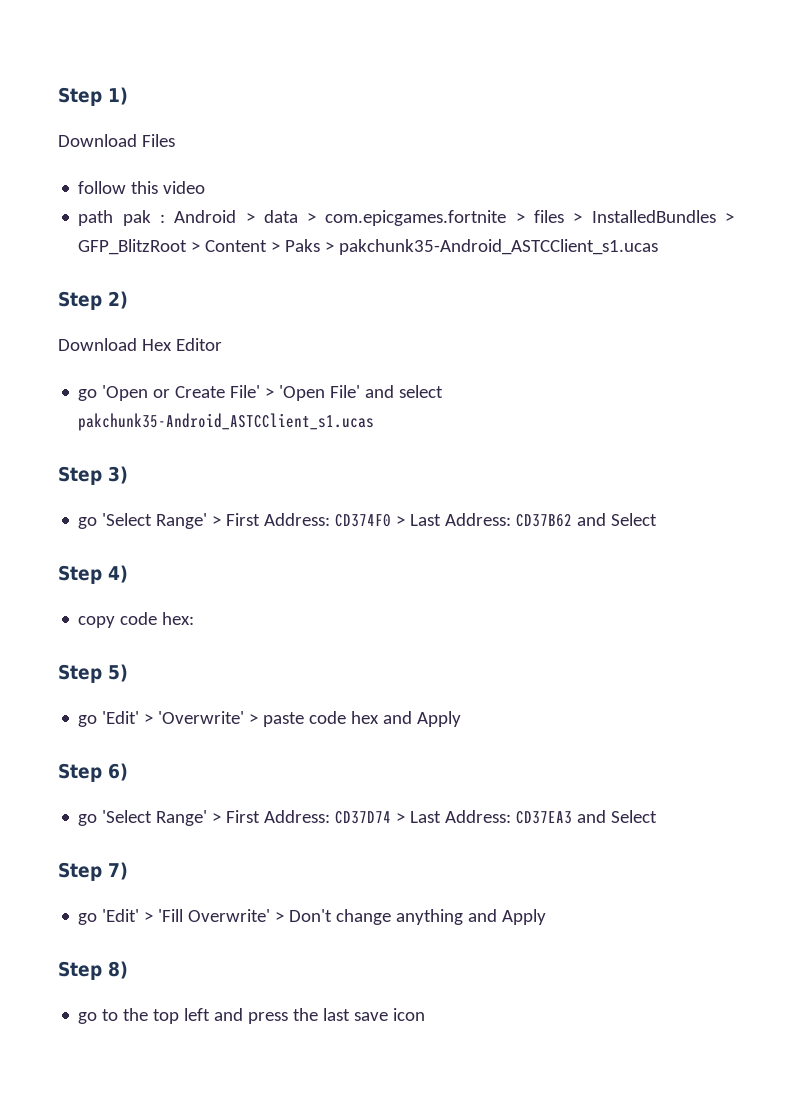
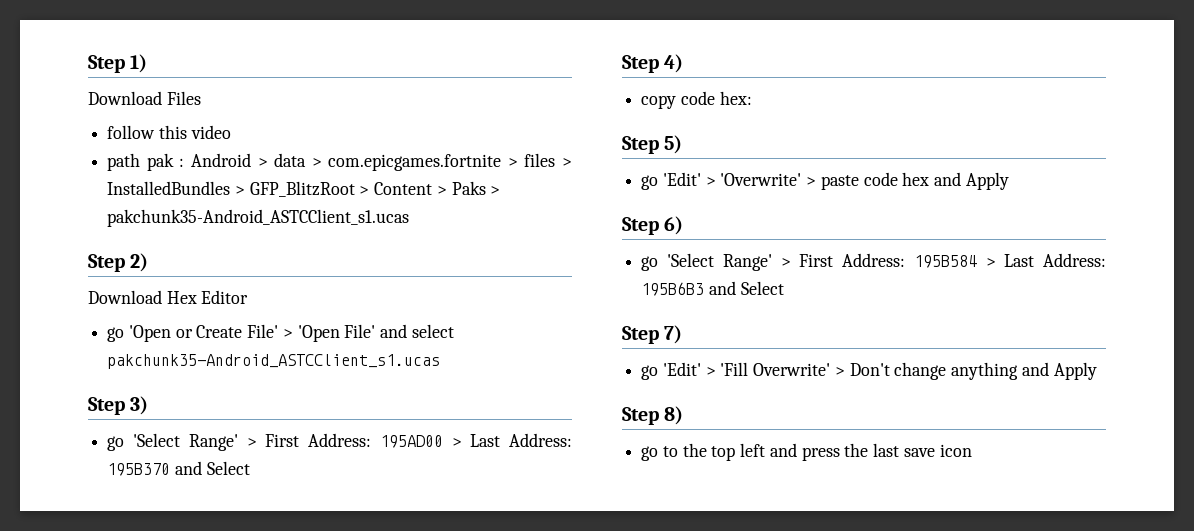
- go 'Select Range' > First Address: CD374F0 > Last Address: CD37B62 and Select
+ go 'Select Range' > First Address: 195AD00 > Last Address: 195B370 and Select
- go 'Select Range' > First Address: CD37D74 > Last Address: CD37EA3 and Select
+ go 'Select Range' > First Address: 195B584 > Last Address: 195B6B3 and Select

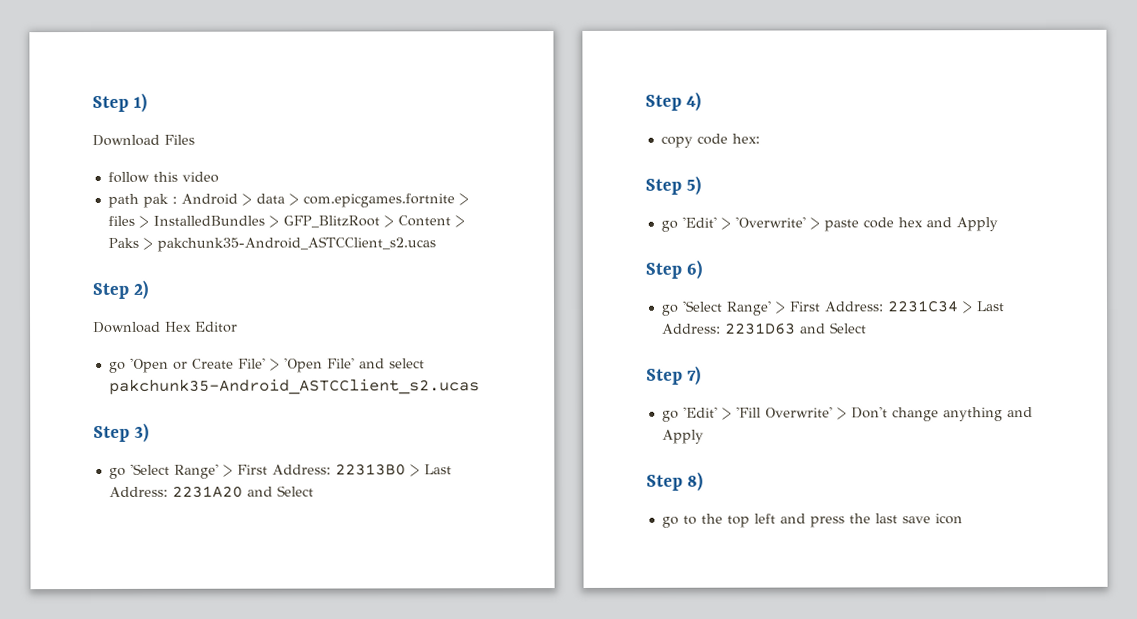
- path pak : Android > data > com.epicgames.fortnite > files > InstalledBundles > GFP_BlitzRoot > Content > Paks > pakchunk35-Android_ASTCClient_s1.ucas
+ path pak : Android > data > com.epicgames.fortnite > files > InstalledBundles > GFP_BlitzRoot > Content > Paks > pakchunk35-Android_ASTCClient_s2.ucas
- go 'Open or Create File' > 'Open File' and select pakchunk35-Android_ASTCClient_s1.ucas
+ go 'Open or Create File' > 'Open File' and select pakchunk35-Android_ASTCClient_s2.ucas
- go 'Select Range' > First Address: 195AD00 > Last Address: 195B370 and Select
+ go 'Select Range' > First Address: 22313B0 > Last Address: 2231A20 and Select
- go 'Select Range' > First Address: 195B584 > Last Address: 195B6B3 and Select
+ go 'Select Range' > First Address: 2231C34 > Last Address: 2231D63 and Select

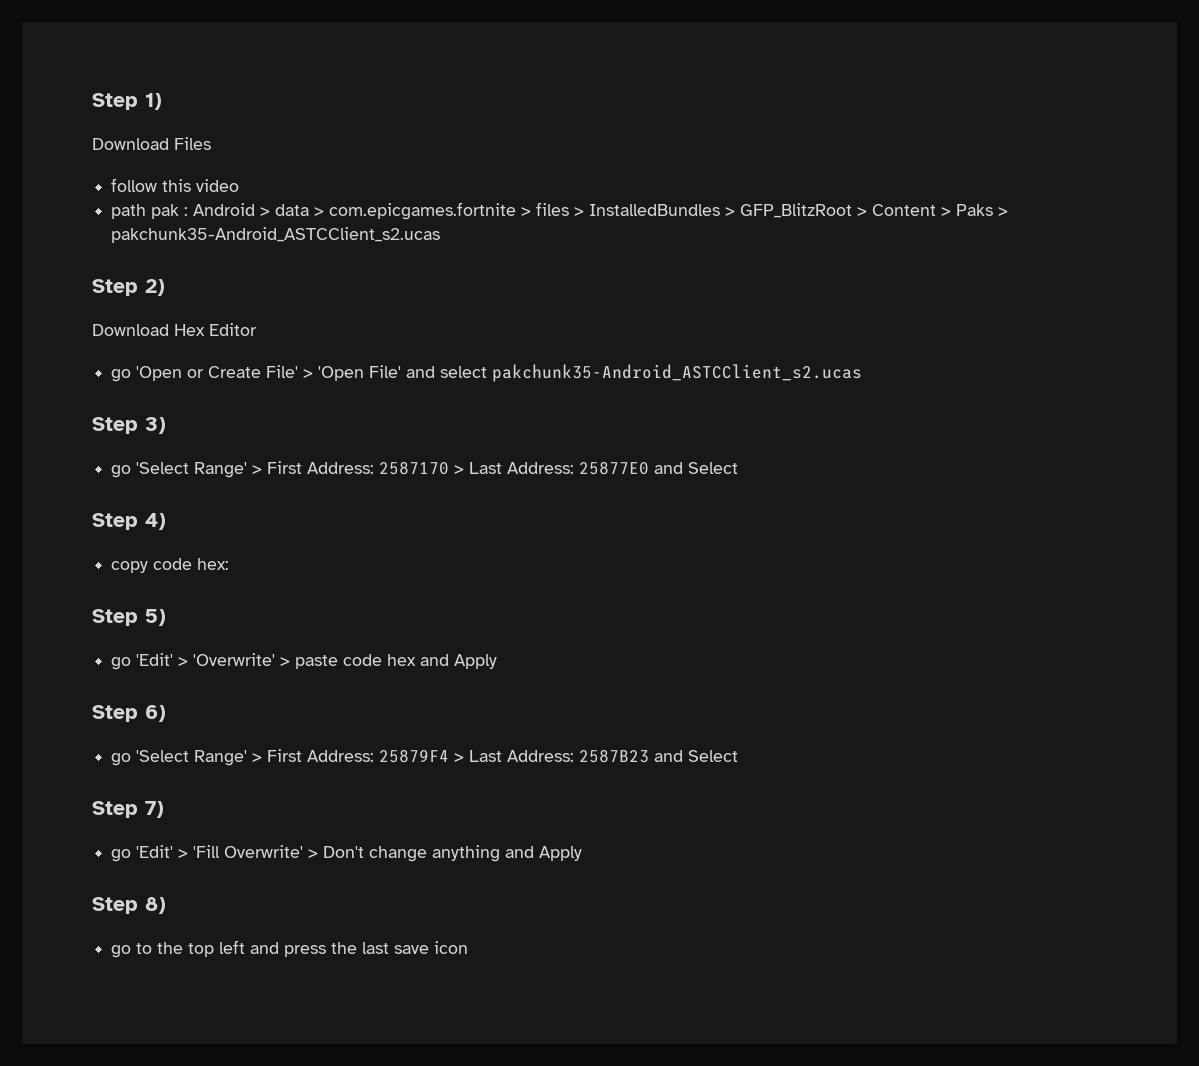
- go 'Select Range' > First Address: 22313B0 > Last Address: 2231A20 and Select
+ go 'Select Range' > First Address: 2587170 > Last Address: 25877E0 and Select
- go 'Select Range' > First Address: 2231C34 > Last Address: 2231D63 and Select
+ go 'Select Range' > First Address: 25879F4 > Last Address: 2587B23 and Select

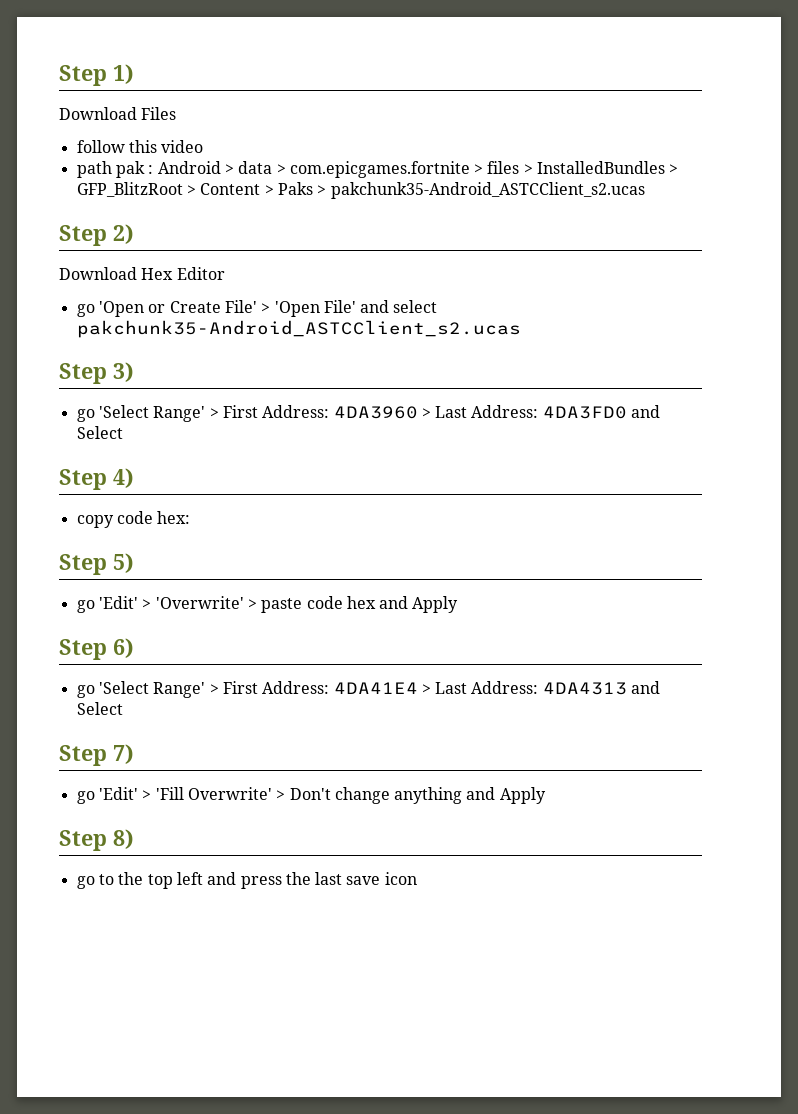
- go 'Select Range' > First Address: 2587170 > Last Address: 25877E0 and Select
+ go 'Select Range' > First Address: 4DA3960 > Last Address: 4DA3FD0 and Select
- go 'Select Range' > First Address: 25879F4 > Last Address: 2587B23 and Select
+ go 'Select Range' > First Address: 4DA41E4 > Last Address: 4DA4313 and Select

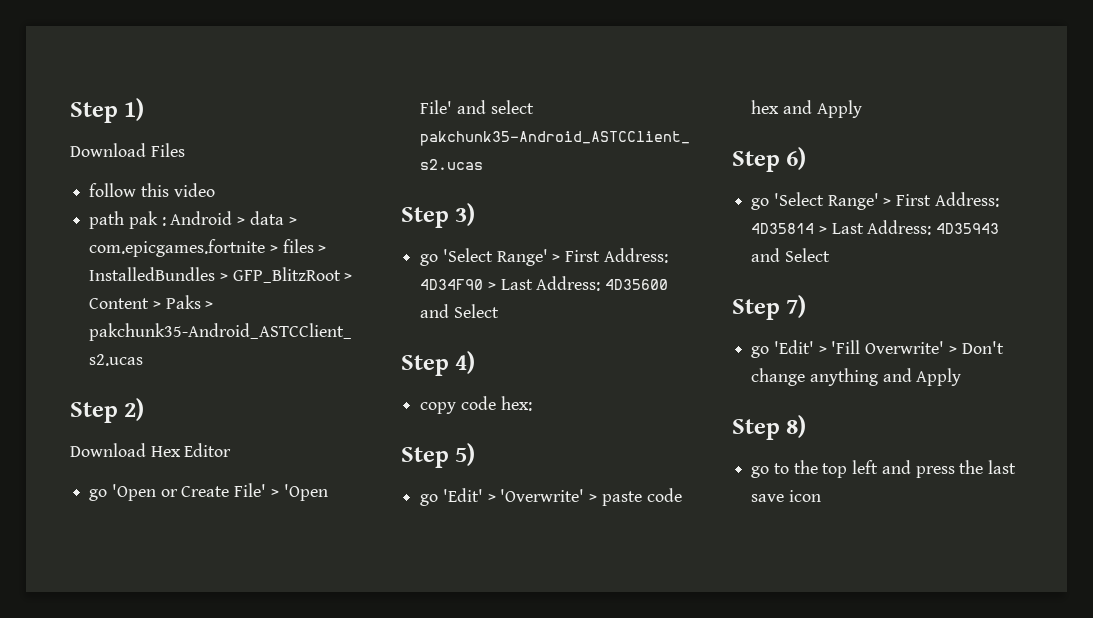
- go 'Select Range' > First Address: 4DA3960 > Last Address: 4DA3FD0 and Select
+ go 'Select Range' > First Address: 4D34F90 > Last Address: 4D35600 and Select
- go 'Select Range' > First Address: 4DA41E4 > Last Address: 4DA4313 and Select
+ go 'Select Range' > First Address: 4D35814 > Last Address: 4D35943 and Select

